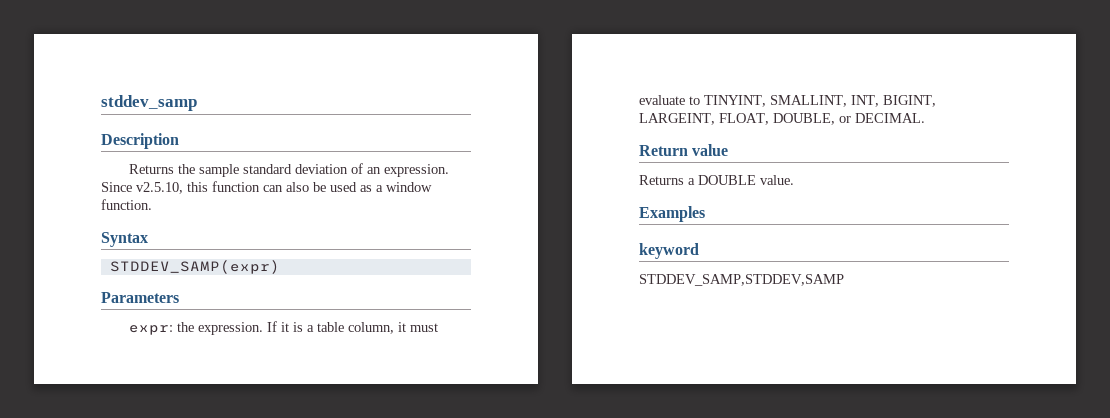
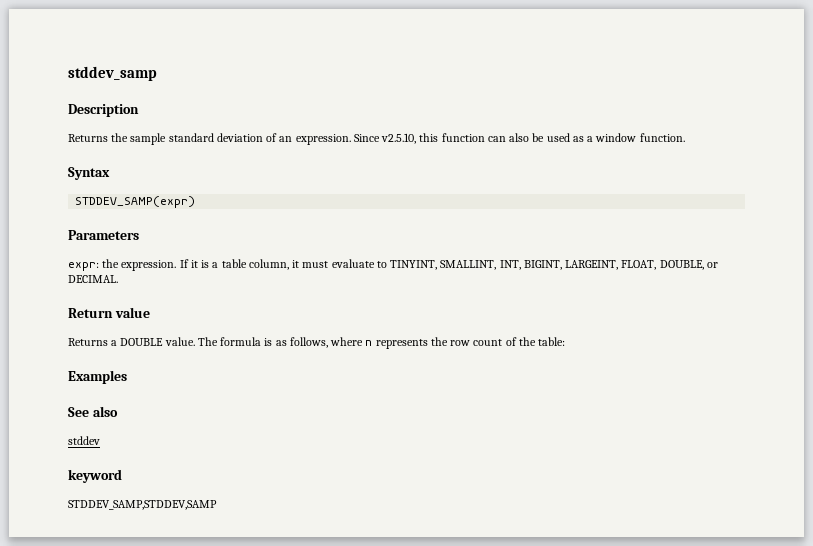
- Returns a DOUBLE value.
+ Returns a DOUBLE value. The formula is as follows, where n represents the row count of the table:
  Examples
+ See also
+ stddev

